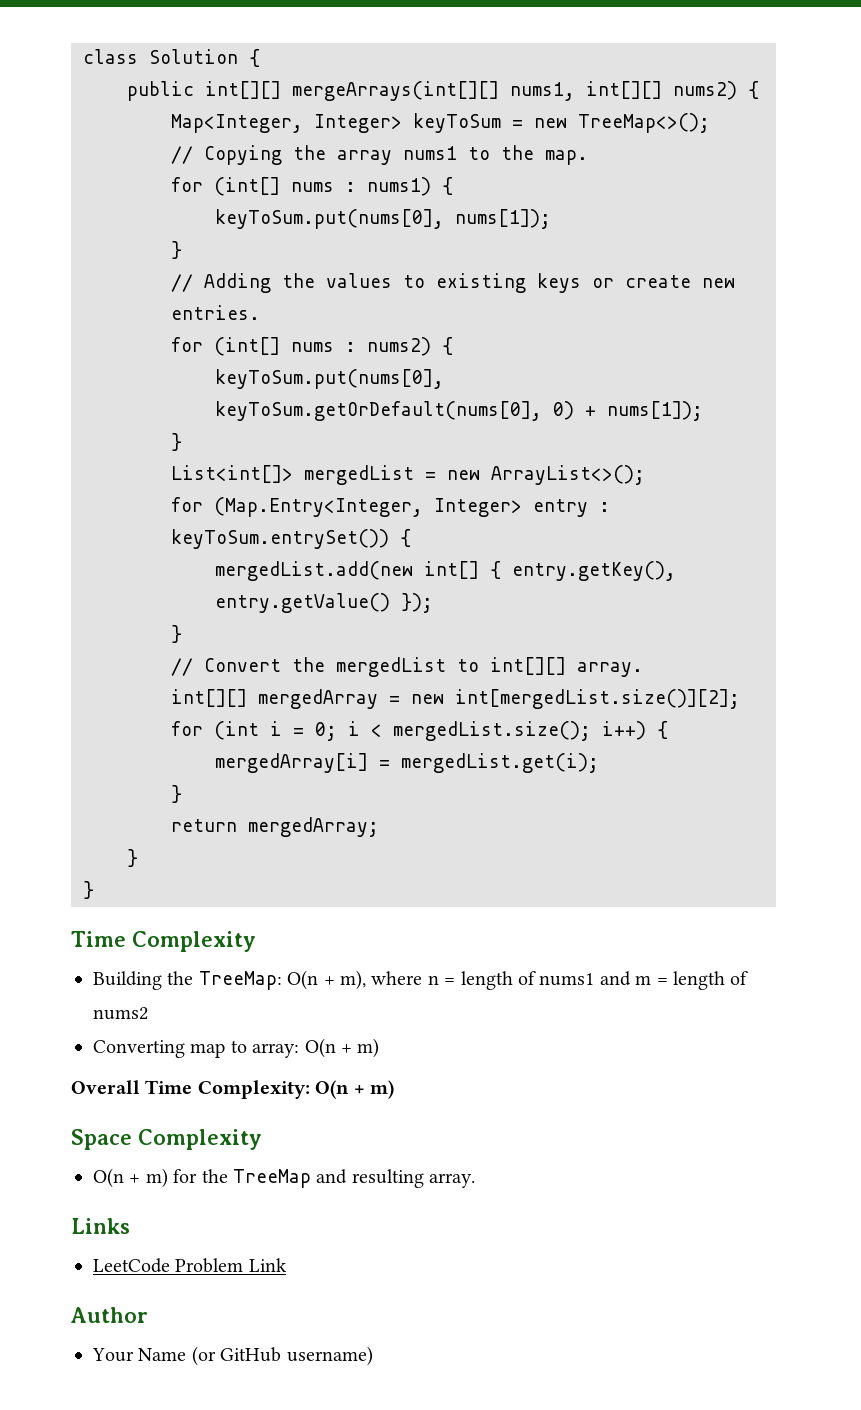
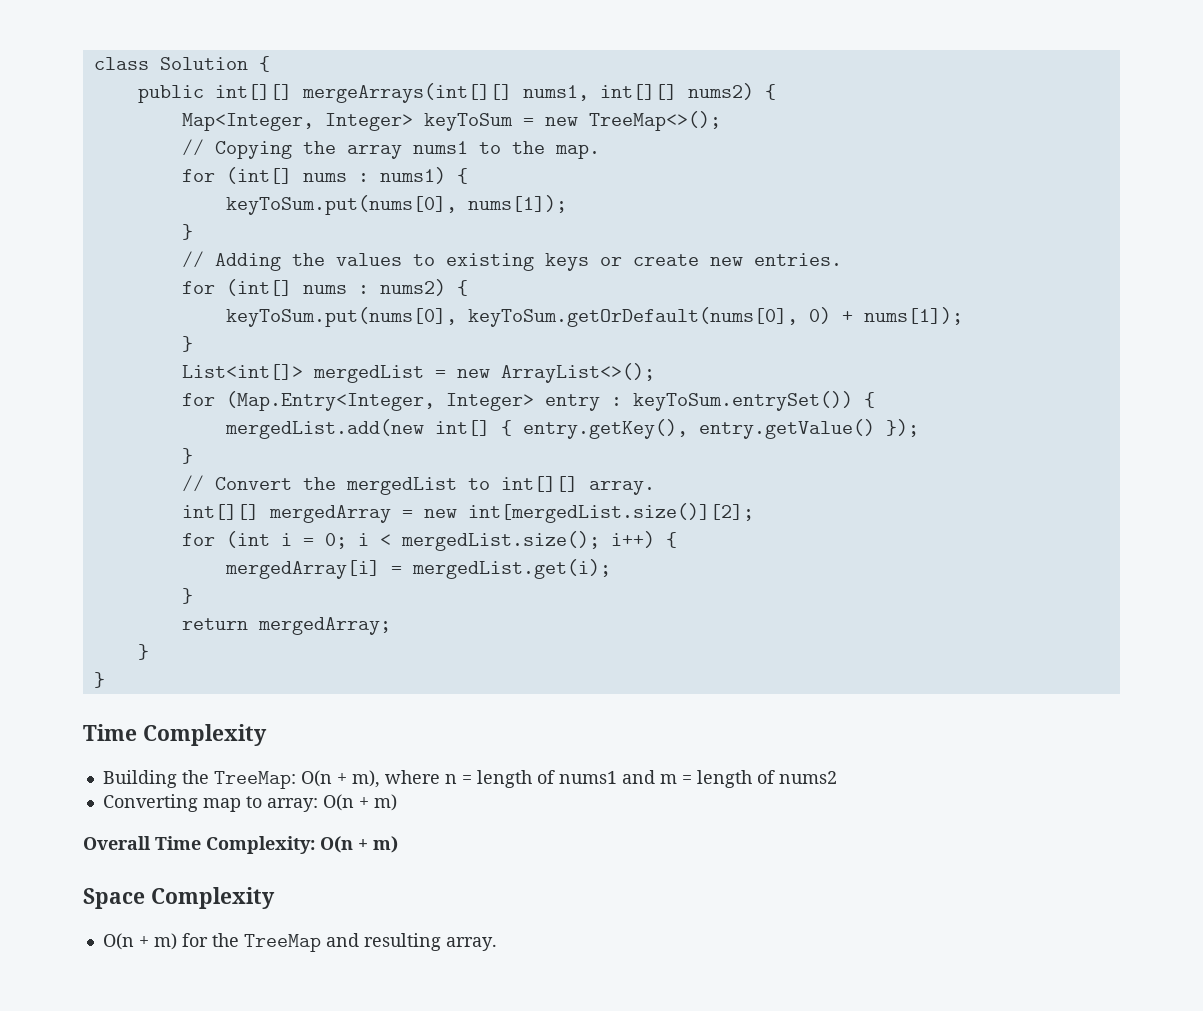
- Links
- LeetCode Problem Link
- Author
- Your Name (or GitHub username)

